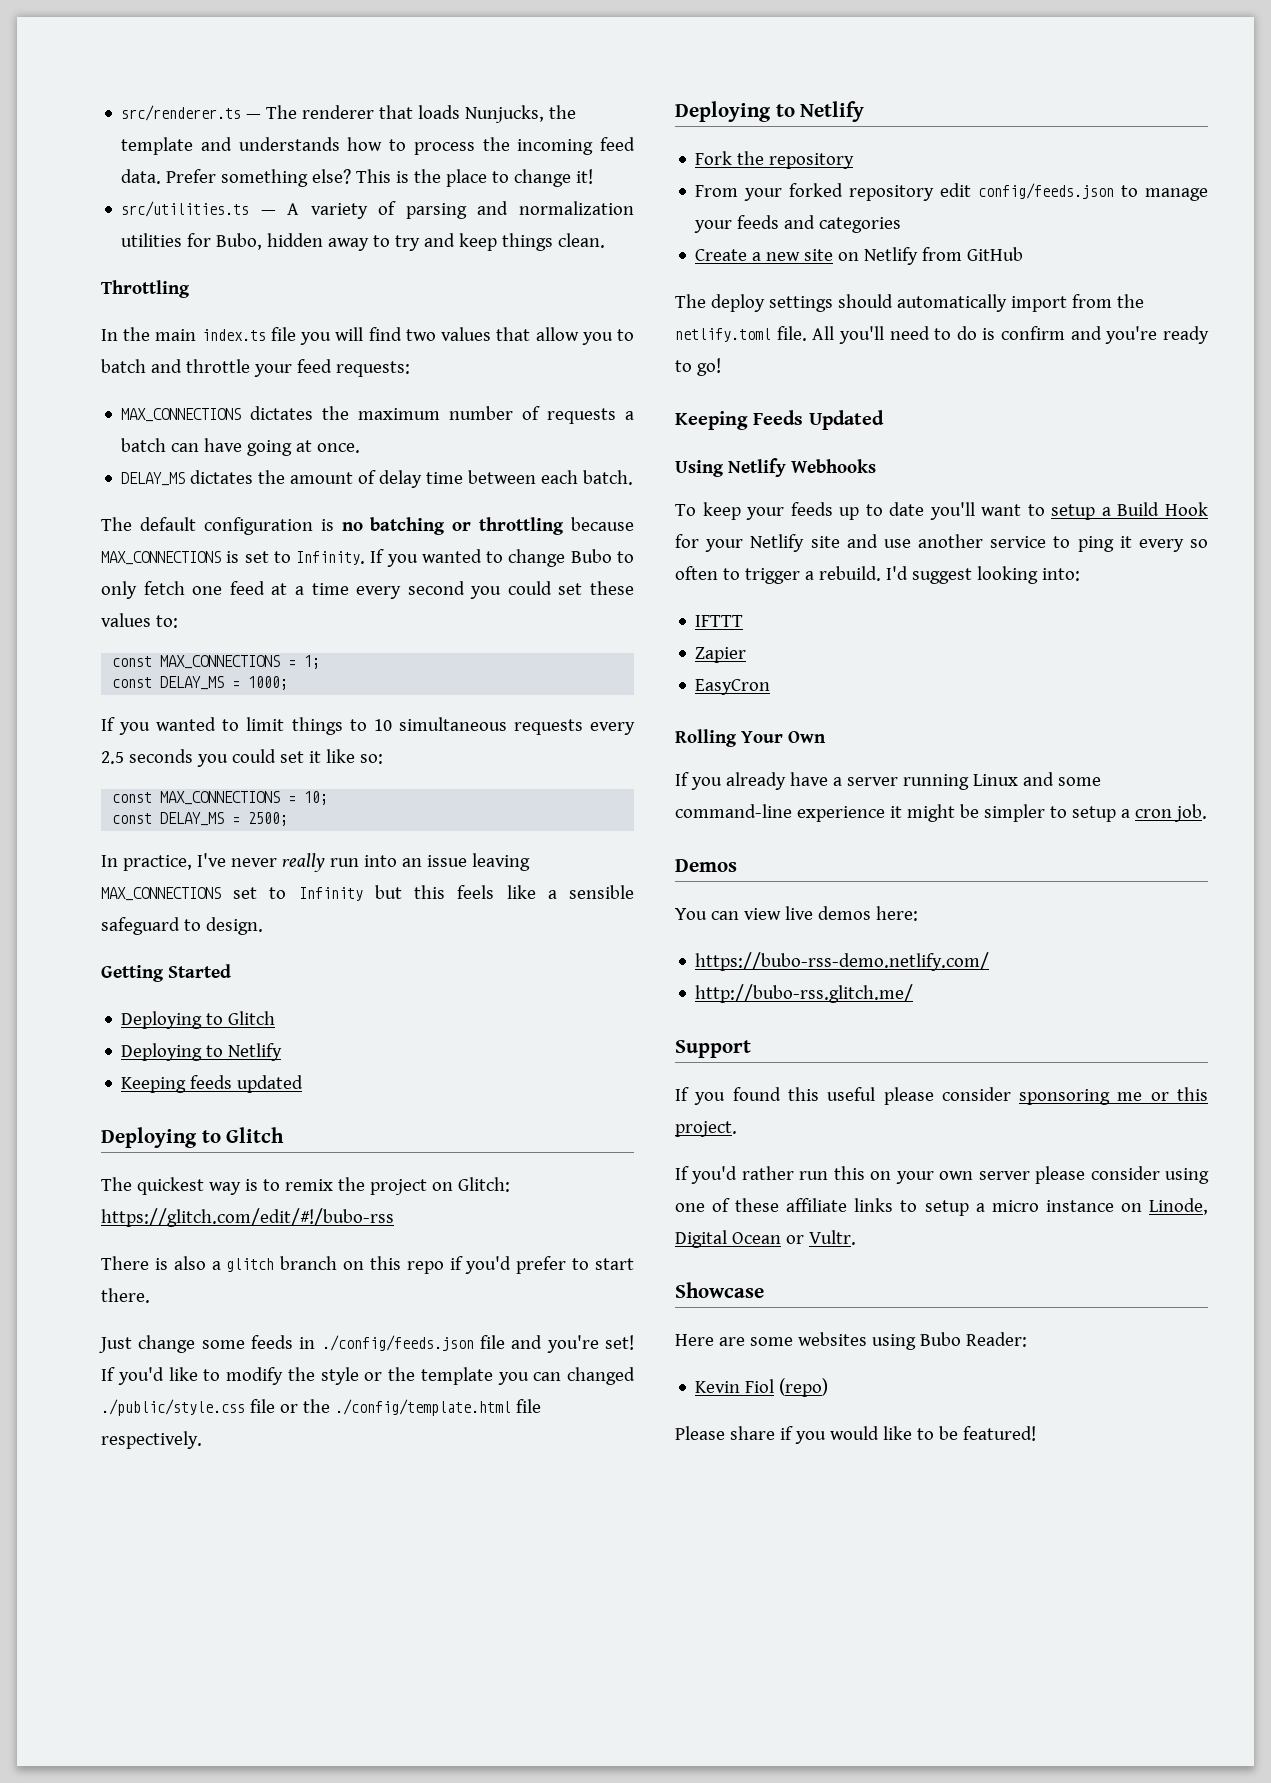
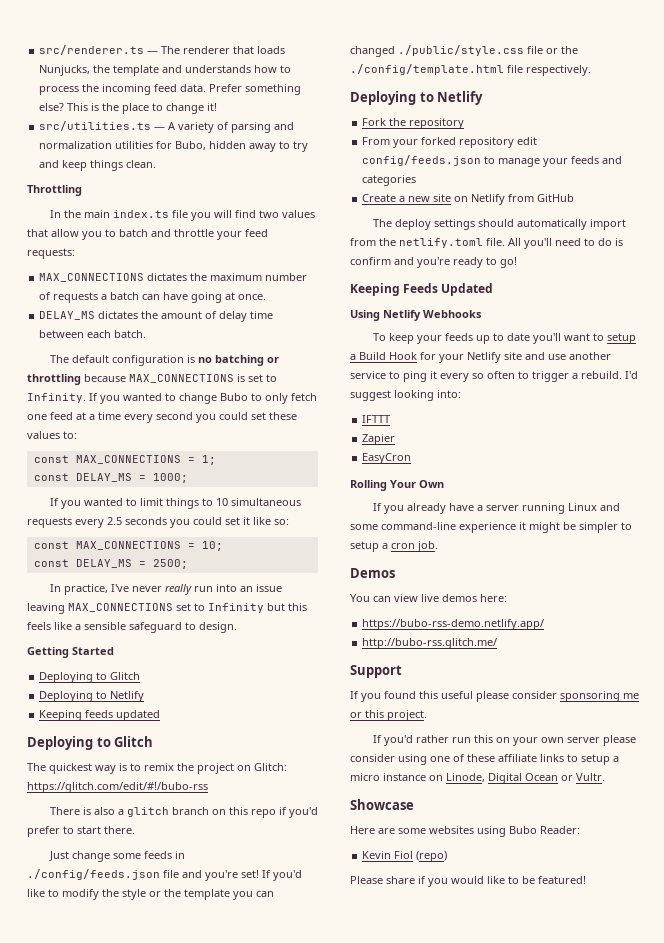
- https://bubo-rss-demo.netlify.com/
+ https://bubo-rss-demo.netlify.app/

